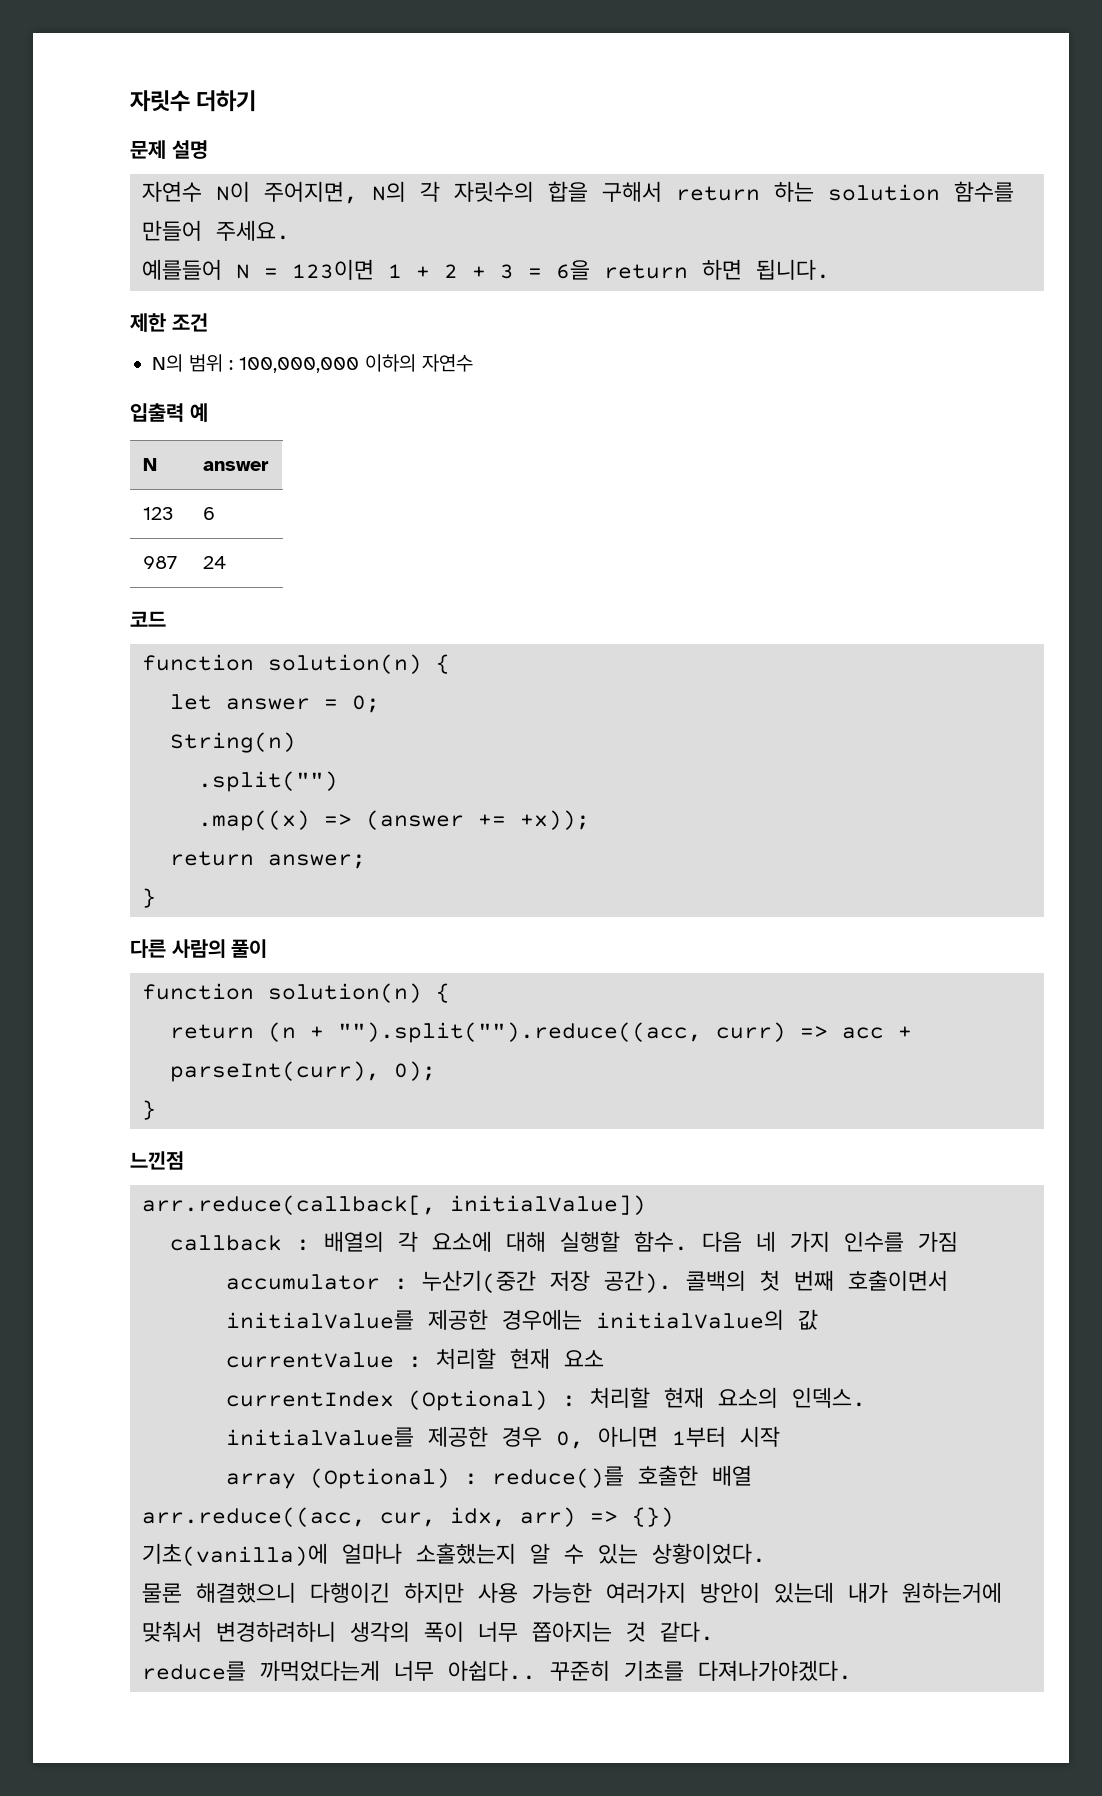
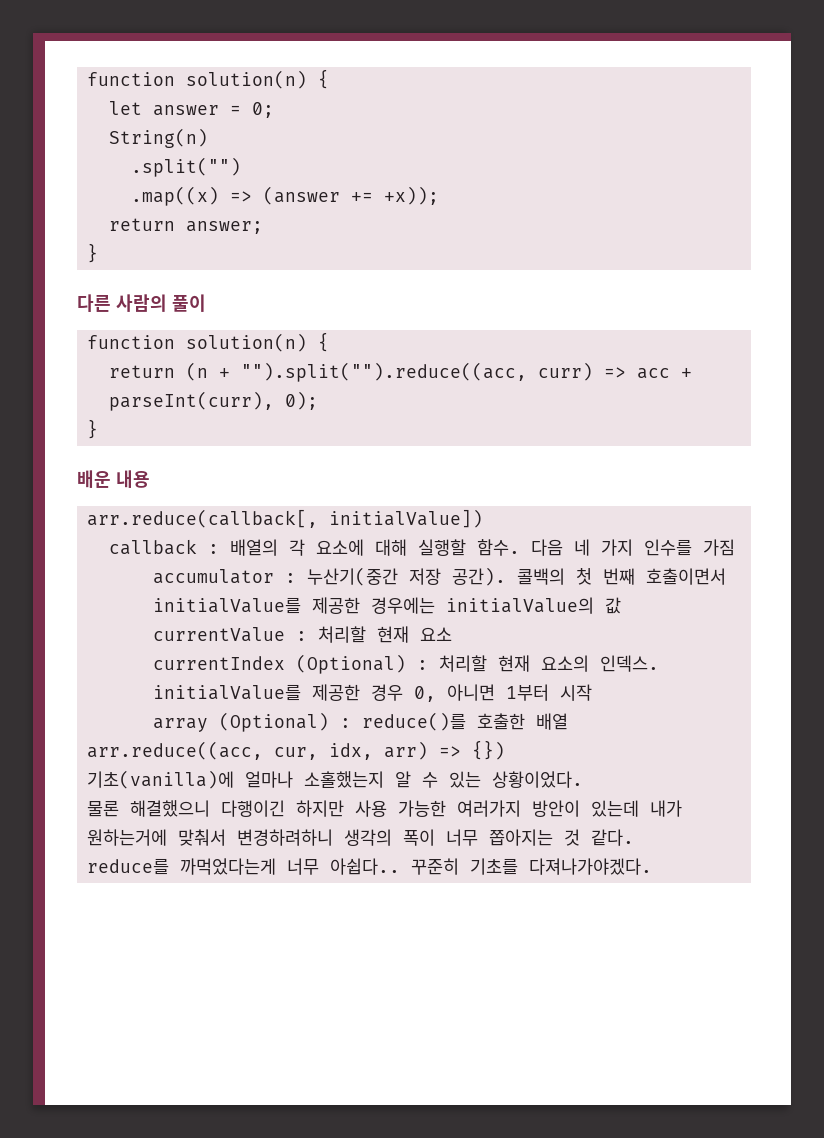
- 자릿수 더하기
- 문제 설명
- 자연수 N이 주어지면, N의 각 자릿수의 합을 구해서 return 하는 solution 함수를 만들어 주세요.
- 예를들어 N = 123이면 1 + 2 + 3 = 6을 return 하면 됩니다.
- 제한 조건
- N의 범위 : 100,000,000 이하의 자연수
- 입출력 예
- N | answer
- 123 | 6
- 987 | 24
- 코드
- 느낀점
+ 배운 내용

